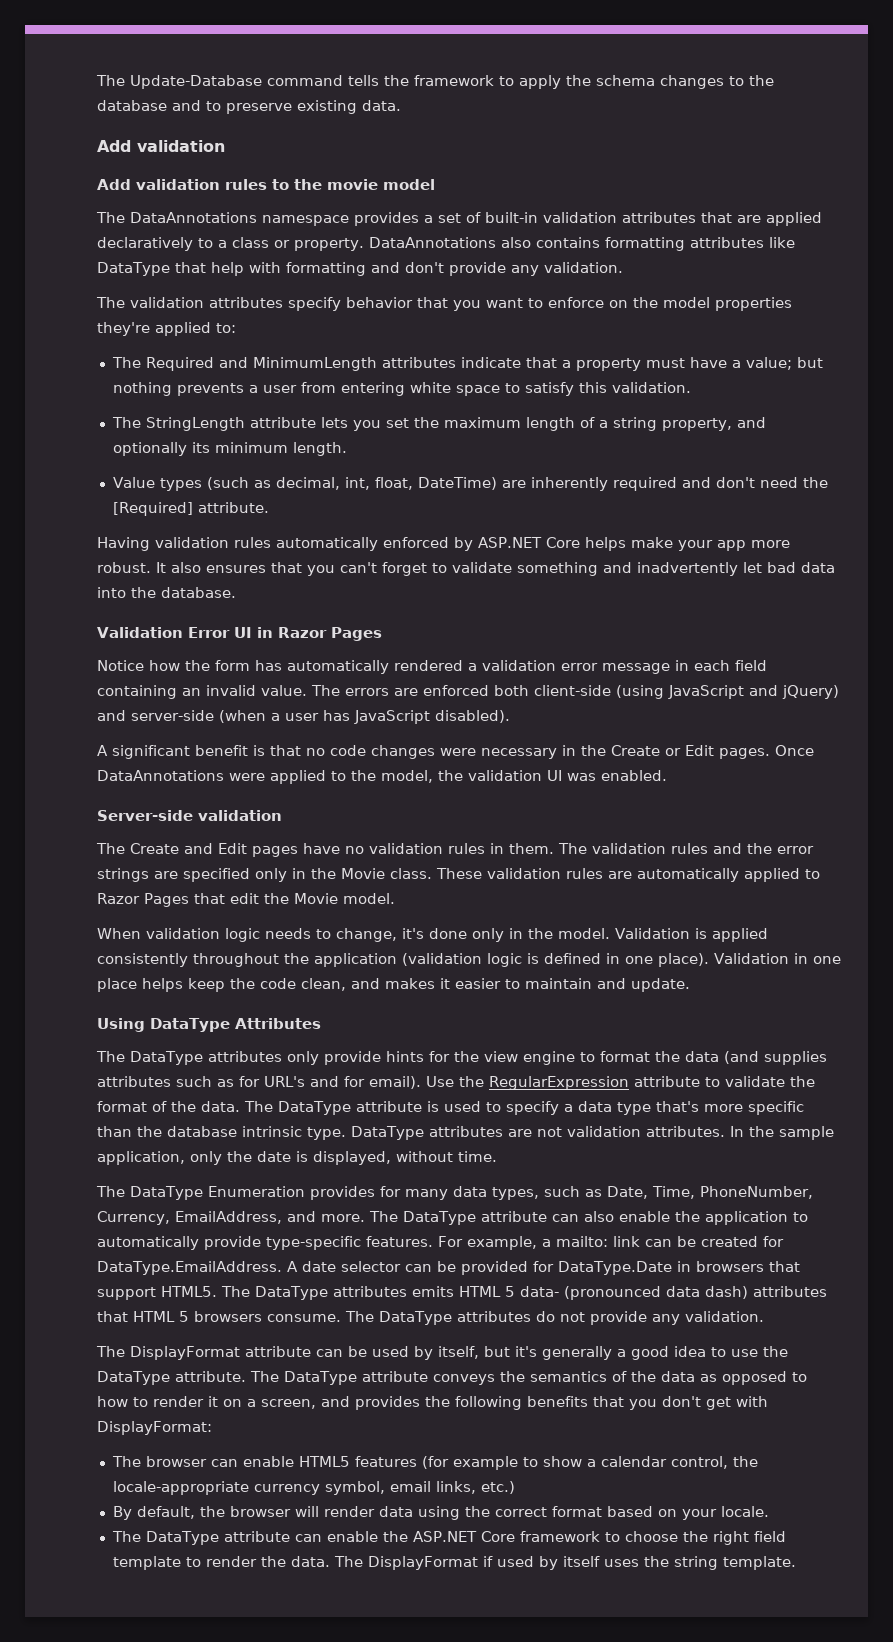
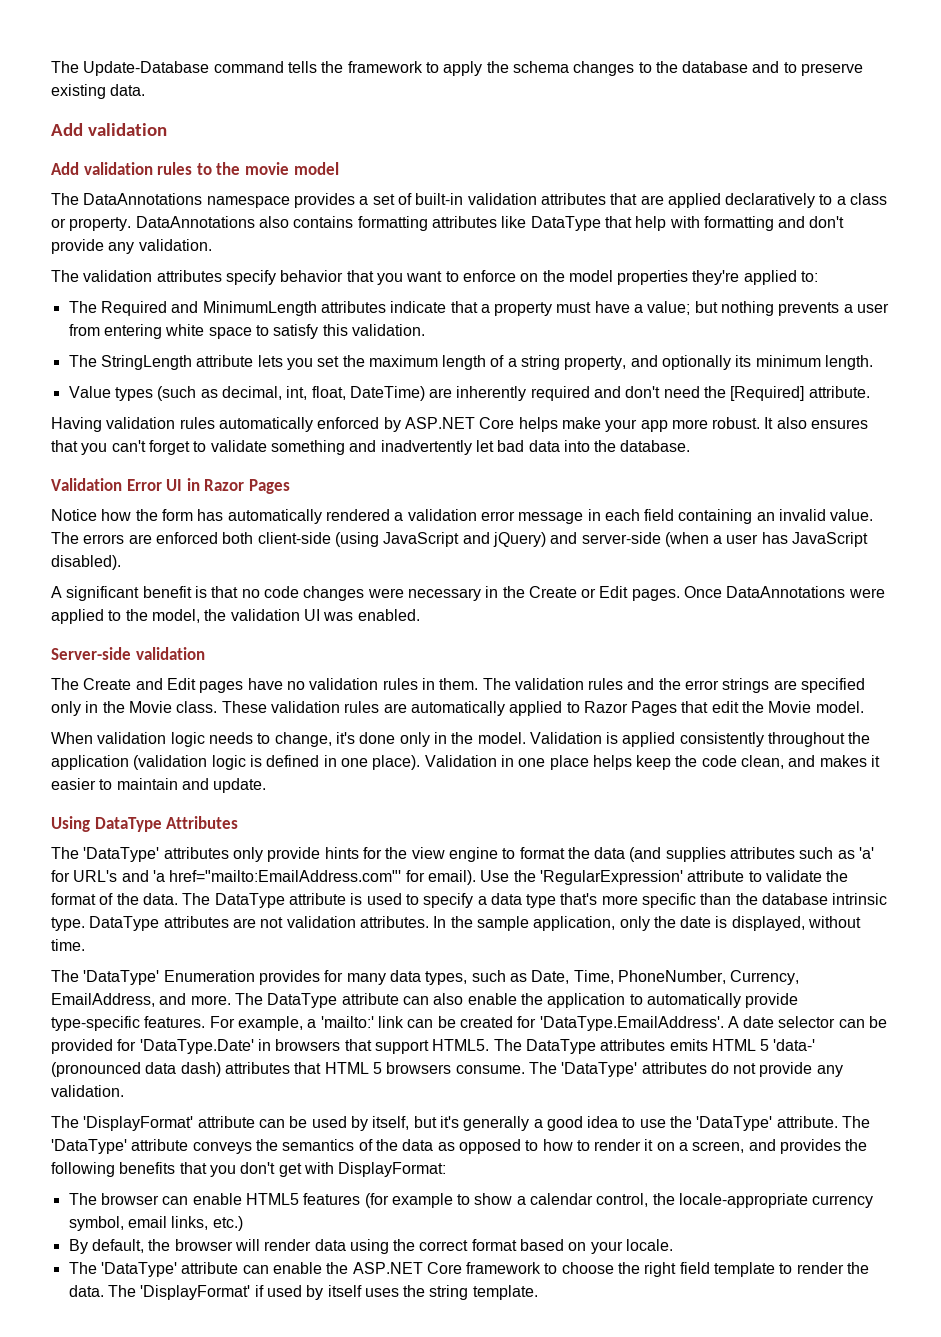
- The DataType attributes only provide hints for the view engine to format the data (and supplies attributes such as for URL's and for email).
+ The 'DataType' attributes only provide hints for the view engine to format the data (and supplies attributes such as 'a' for URL's and 'a href="mailto:EmailAddress.com"' for email).
- Use the RegularExpression attribute to validate the format of the data.
+ Use the 'RegularExpression' attribute to validate the format of the data.
- The DataType Enumeration provides for many data types, such as Date, Time, PhoneNumber, Currency, EmailAddress, and more.
+ The 'DataType' Enumeration provides for many data types, such as Date, Time, PhoneNumber, Currency, EmailAddress, and more.
- For example, a mailto: link can be created for DataType.EmailAddress. A date selector can be provided for DataType.Date in browsers that support HTML5.
+ For example, a 'mailto:' link can be created for 'DataType.EmailAddress'. A date selector can be provided for 'DataType.Date' in browsers that support HTML5.
- The DataType attributes emits HTML 5 data- (pronounced data dash) attributes that HTML 5 browsers consume.
+ The DataType attributes emits HTML 5 'data-' (pronounced data dash) attributes that HTML 5 browsers consume.
- The DataType attributes do not provide any validation.
+ The 'DataType' attributes do not provide any validation.
- The DisplayFormat attribute can be used by itself, but it's generally a good idea to use the DataType attribute.
+ The 'DisplayFormat' attribute can be used by itself, but it's generally a good idea to use the 'DataType' attribute.
- The DataType attribute conveys the semantics of the data as opposed to how to render it on a screen, and provides the following benefits that you don't get with DisplayFormat:
+ The 'DataType' attribute conveys the semantics of the data as opposed to how to render it on a screen, and provides the following benefits that you don't get with DisplayFormat:
- The DataType attribute can enable the ASP.NET Core framework to choose the right field template to render the data.
+ The 'DataType' attribute can enable the ASP.NET Core framework to choose the right field template to render the data.
- The DisplayFormat if used by itself uses the string template.
+ The 'DisplayFormat' if used by itself uses the string template.

